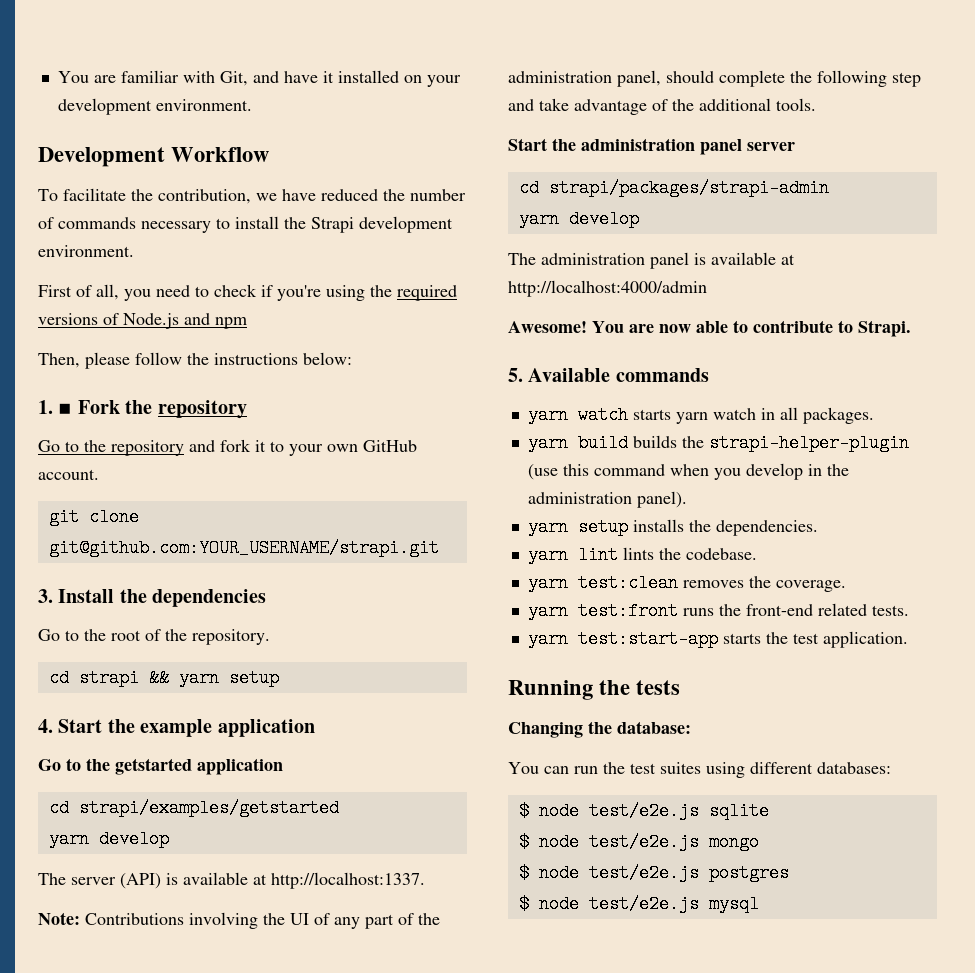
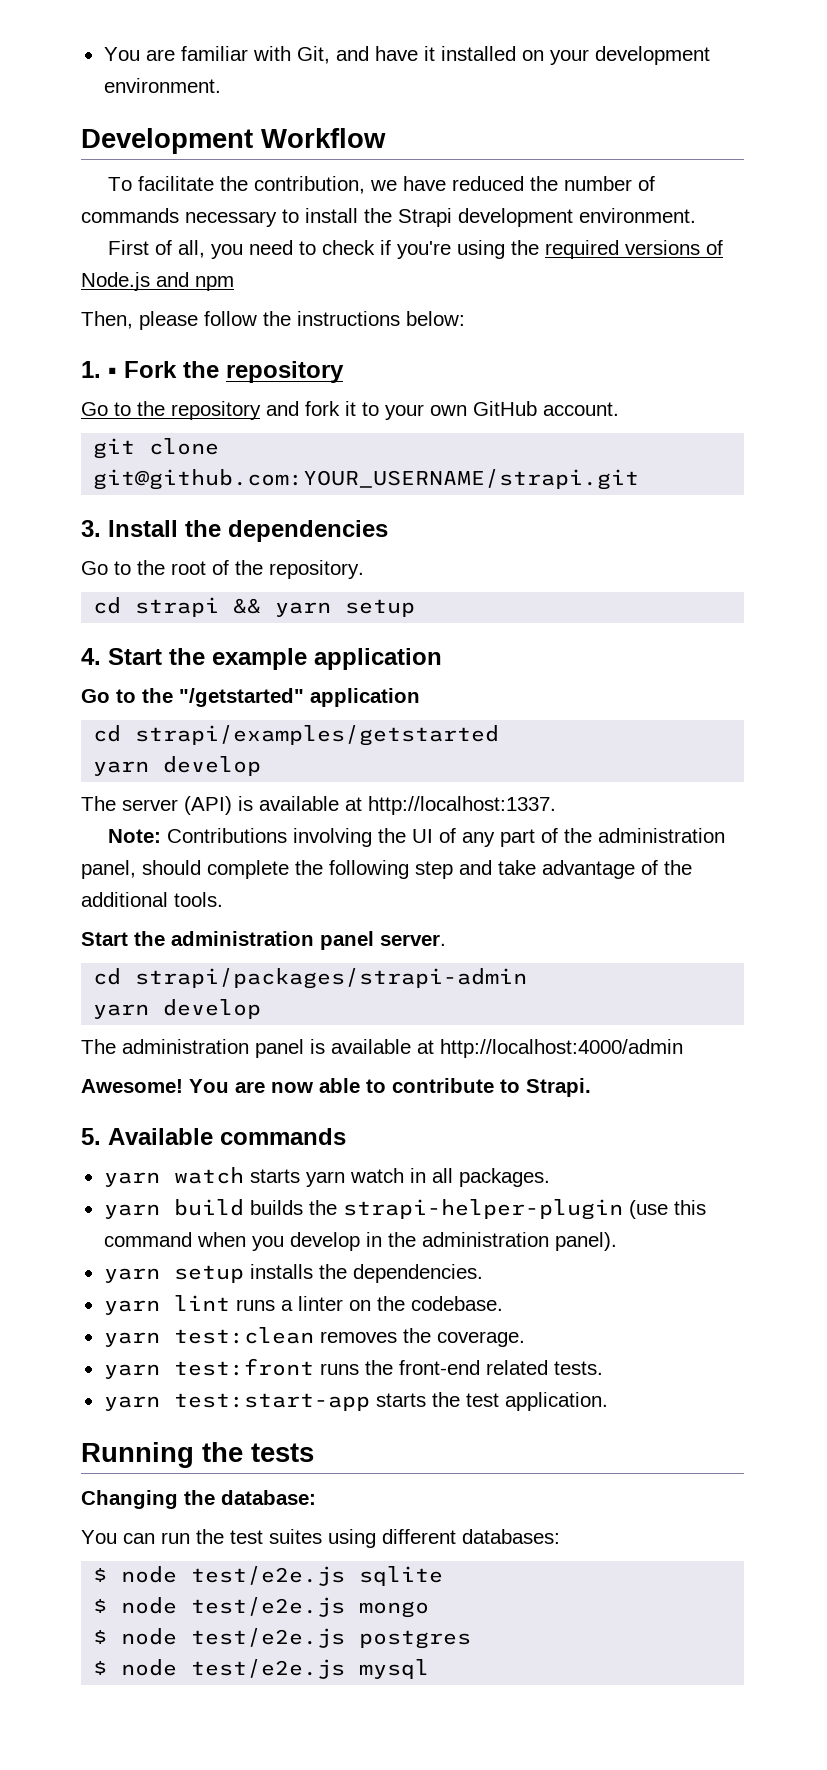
- Go to the getstarted application
+ Go to the "/getstarted" application
- Start the administration panel server
+ Start the administration panel server.
- yarn lint lints the codebase.
+ yarn lint runs a linter on the codebase.

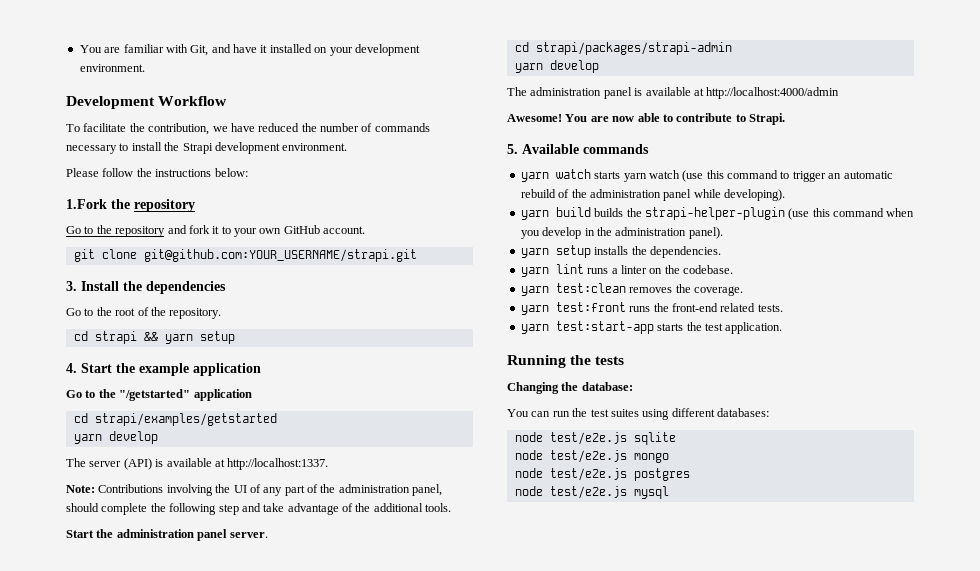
- First of all, you need to check if you're using the required versions of Node.js and npm
- Then, please follow the instructions below:
+ Please follow the instructions below:
- 1. ▪ Fork the repository
+ 1.Fork the repository
- yarn watch starts yarn watch in all packages.
+ yarn watch starts yarn watch (use this command to trigger an automatic rebuild of the administration panel while developing).
- $ node test/e2e.js sqlite
+ node test/e2e.js sqlite
- $ node test/e2e.js mongo
+ node test/e2e.js mongo
- $ node test/e2e.js postgres
+ node test/e2e.js postgres
- $ node test/e2e.js mysql
+ node test/e2e.js mysql

